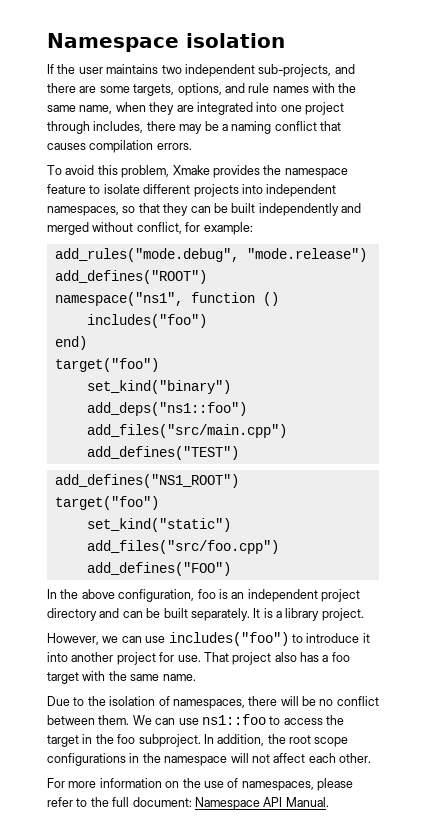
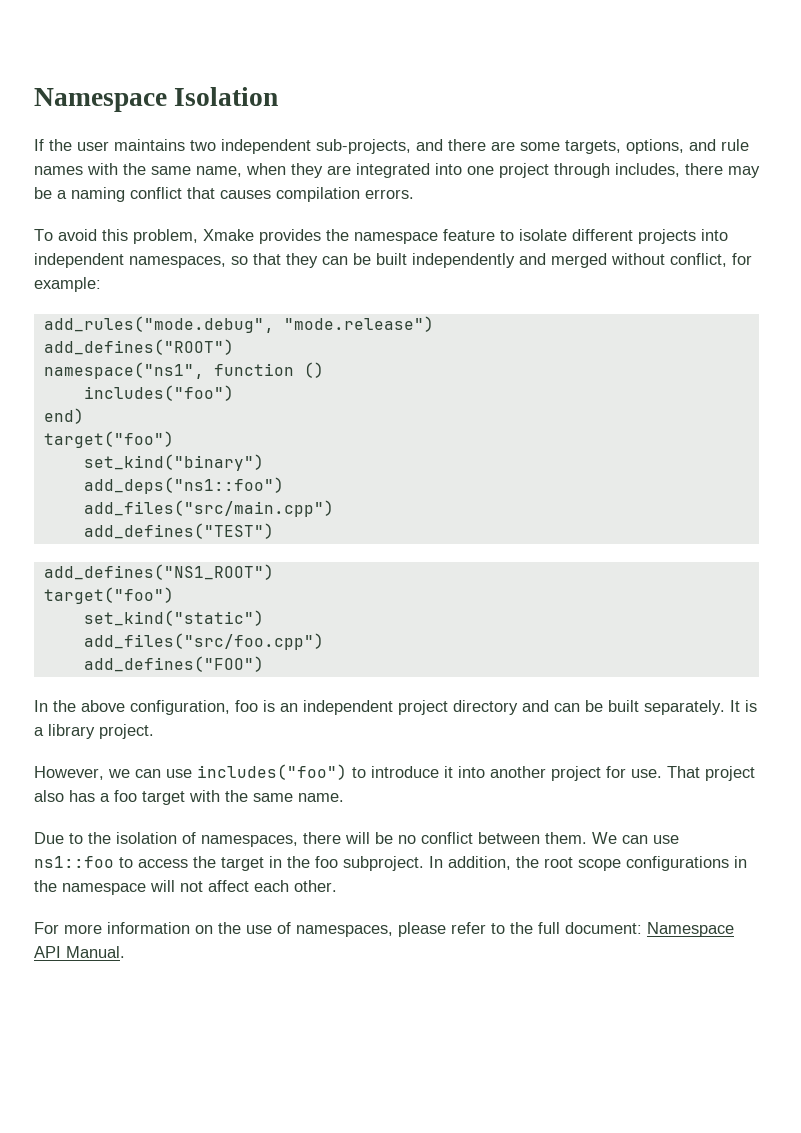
- Namespace isolation
+ Namespace Isolation

